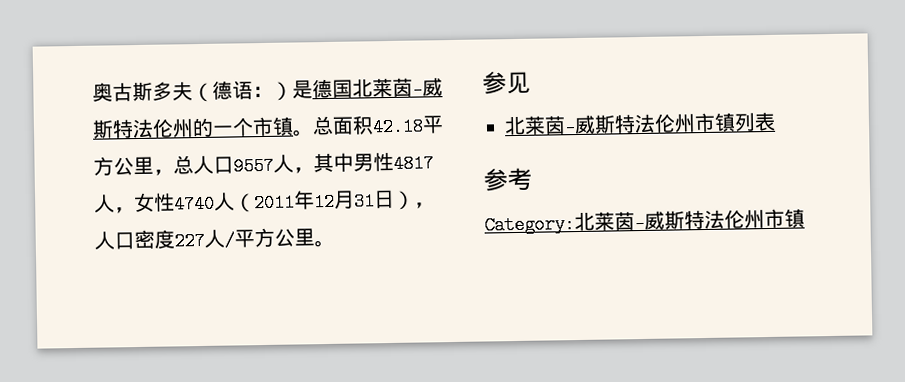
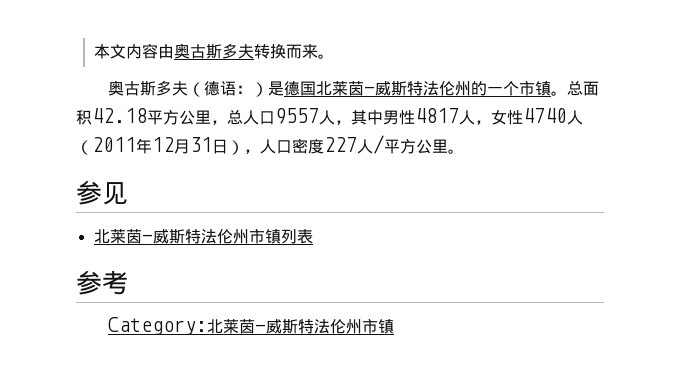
+ 本文内容由奥古斯多夫转换而来。

